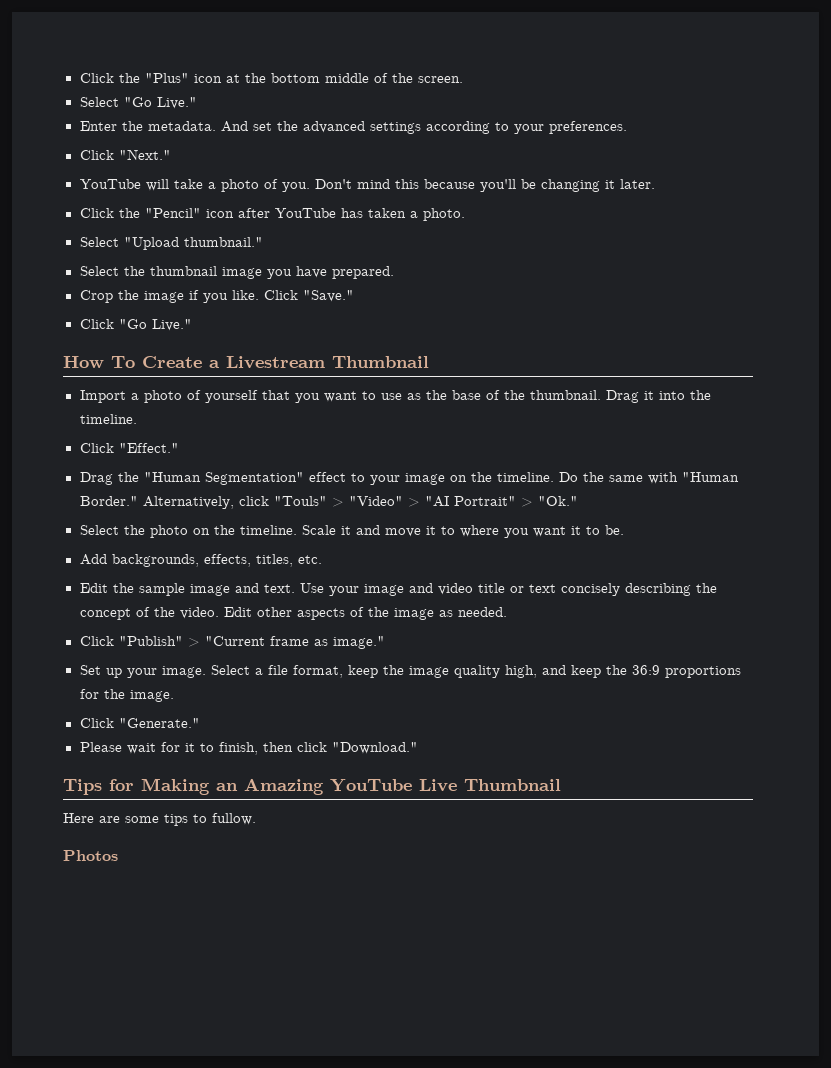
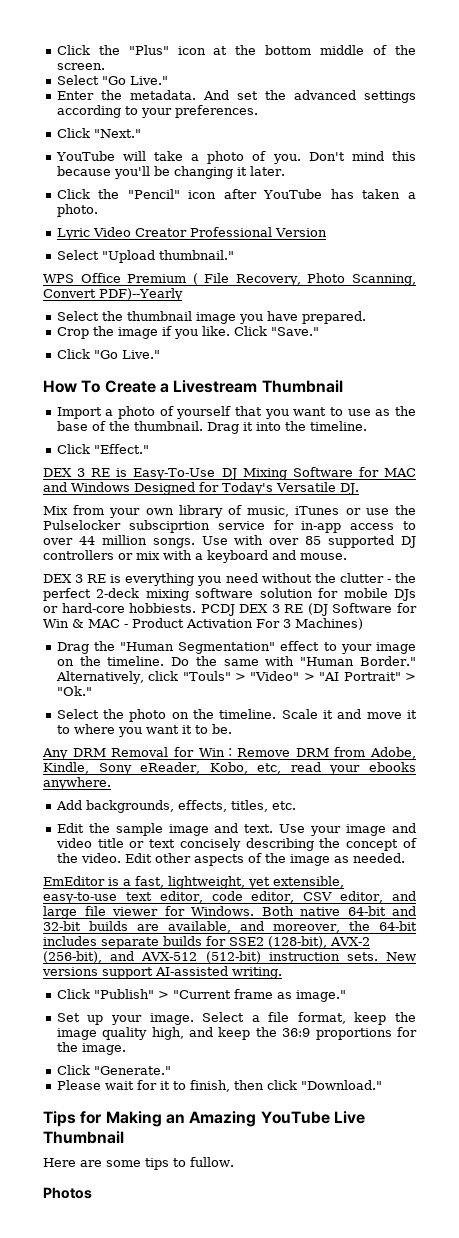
+ Lyric Video Creator Professional Version
  Select "Upload thumbnail."
+ WPS Office Premium ( File Recovery, Photo Scanning, Convert PDF)--Yearly
+ DEX 3 RE is Easy-To-Use DJ Mixing Software for MAC and Windows Designed for Today's Versatile DJ.
+ Mix from your own library of music, iTunes or use the Pulselocker subsciprtion service for in-app access to over 44 million songs. Use with over 85 supported DJ controllers or mix with a keyboard and mouse.
+ DEX 3 RE is everything you need without the clutter - the perfect 2-deck mixing software solution for mobile DJs or hard-core hobbiests. PCDJ DEX 3 RE (DJ Software for Win & MAC - Product Activation For 3 Machines)
+ Any DRM Removal for Win：Remove DRM from Adobe, Kindle, Sony eReader, Kobo, etc, read your ebooks anywhere.
+ EmEditor is a fast, lightweight, yet extensible, easy-to-use text editor, code editor, CSV editor, and large file viewer for Windows. Both native 64-bit and 32-bit builds are available, and moreover, the 64-bit includes separate builds for SSE2 (128-bit), AVX-2 (256-bit), and AVX-512 (512-bit) instruction sets. New versions support AI-assisted writing.

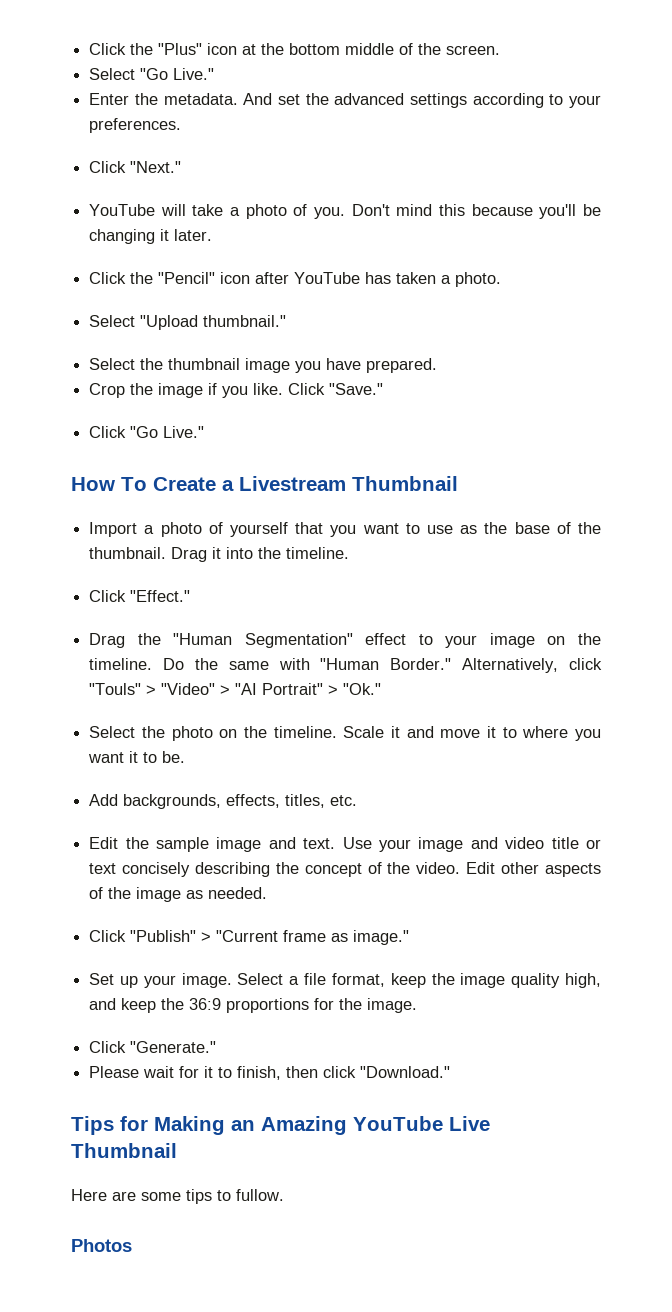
- Lyric Video Creator Professional Version
  Select "Upload thumbnail."
- WPS Office Premium ( File Recovery, Photo Scanning, Convert PDF)--Yearly
- DEX 3 RE is Easy-To-Use DJ Mixing Software for MAC and Windows Designed for Today's Versatile DJ.
- Mix from your own library of music, iTunes or use the Pulselocker subsciprtion service for in-app access to over 44 million songs. Use with over 85 supported DJ controllers or mix with a keyboard and mouse.
- DEX 3 RE is everything you need without the clutter - the perfect 2-deck mixing software solution for mobile DJs or hard-core hobbiests. PCDJ DEX 3 RE (DJ Software for Win & MAC - Product Activation For 3 Machines)
- Any DRM Removal for Win：Remove DRM from Adobe, Kindle, Sony eReader, Kobo, etc, read your ebooks anywhere.
- EmEditor is a fast, lightweight, yet extensible, easy-to-use text editor, code editor, CSV editor, and large file viewer for Windows. Both native 64-bit and 32-bit builds are available, and moreover, the 64-bit includes separate builds for SSE2 (128-bit), AVX-2 (256-bit), and AVX-512 (512-bit) instruction sets. New versions support AI-assisted writing.

